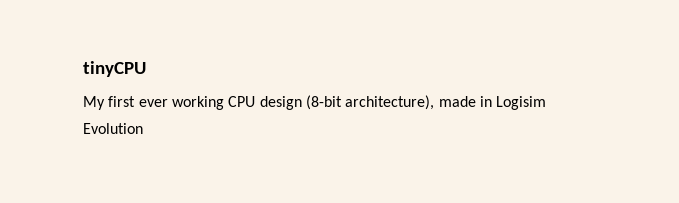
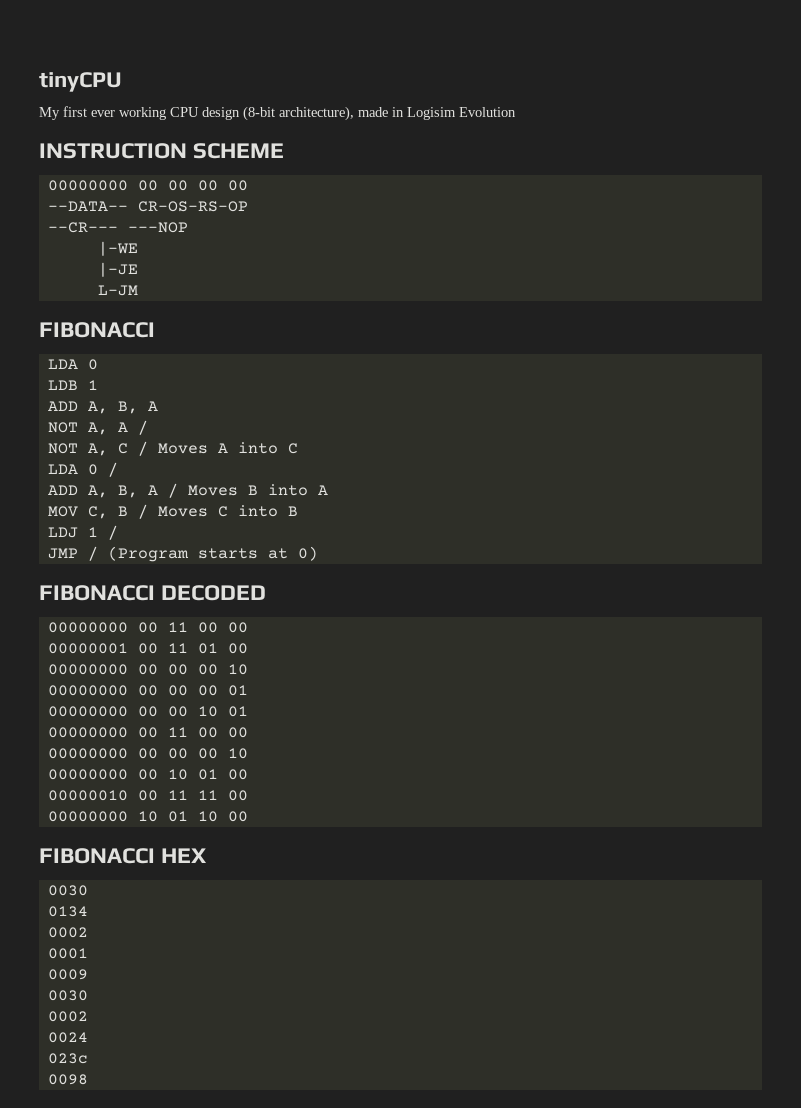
+ INSTRUCTION SCHEME
+ 00000000 00 00 00 00
+ --DATA-- CR-OS-RS-OP
+ --CR--- ---NOP
+ |-WE
+ |-JE
+ L-JM
+ FIBONACCI
+ LDA 0
+ LDB 1
+ ADD A, B, A
+ NOT A, A /
+ NOT A, C / Moves A into C
+ LDA 0 /
+ ADD A, B, A / Moves B into A
+ MOV C, B / Moves C into B
+ LDJ 1 /
+ JMP / (Program starts at 0)
+ FIBONACCI DECODED
+ 00000000 00 11 00 00
+ 00000001 00 11 01 00
+ 00000000 00 00 00 10
+ 00000000 00 00 00 01
+ 00000000 00 00 10 01
+ 00000000 00 11 00 00
+ 00000000 00 00 00 10
+ 00000000 00 10 01 00
+ 00000010 00 11 11 00
+ 00000000 10 01 10 00
+ FIBONACCI HEX
+ 0030
+ 0134
+ 0002
+ 0001
+ 0009
+ 0030
+ 0002
+ 0024
+ 023c
+ 0098

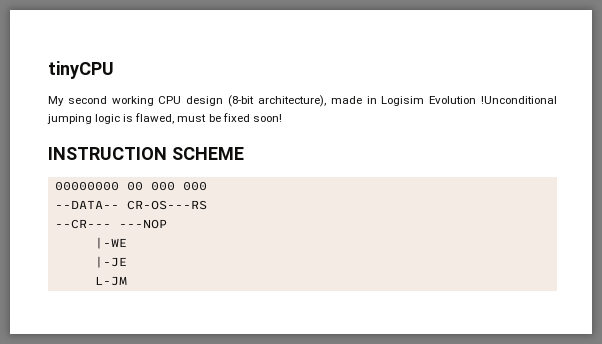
- My first ever working CPU design (8-bit architecture), made in Logisim Evolution
+ My second working CPU design (8-bit architecture), made in Logisim Evolution !Unconditional jumping logic is flawed, must be fixed soon!
- 00000000 00 00 00 00
+ 00000000 00 000 000
- --DATA-- CR-OS-RS-OP
+ --DATA-- CR-OS---RS
  L-JM
- FIBONACCI
- LDA 0
- LDB 1
- ADD A, B, A
- NOT A, A /
- NOT A, C / Moves A into C
- LDA 0 /
- ADD A, B, A / Moves B into A
- MOV C, B / Moves C into B
- LDJ 1 /
- JMP / (Program starts at 0)
- FIBONACCI DECODED
- 00000000 00 11 00 00
- 00000001 00 11 01 00
- 00000000 00 00 00 10
- 00000000 00 00 00 01
- 00000000 00 00 10 01
- 00000000 00 11 00 00
- 00000000 00 00 00 10
- 00000000 00 10 01 00
- 00000010 00 11 11 00
- 00000000 10 01 10 00
- FIBONACCI HEX
- 0030
- 0134
- 0002
- 0001
- 0009
- 0030
- 0002
- 0024
- 023c
- 0098

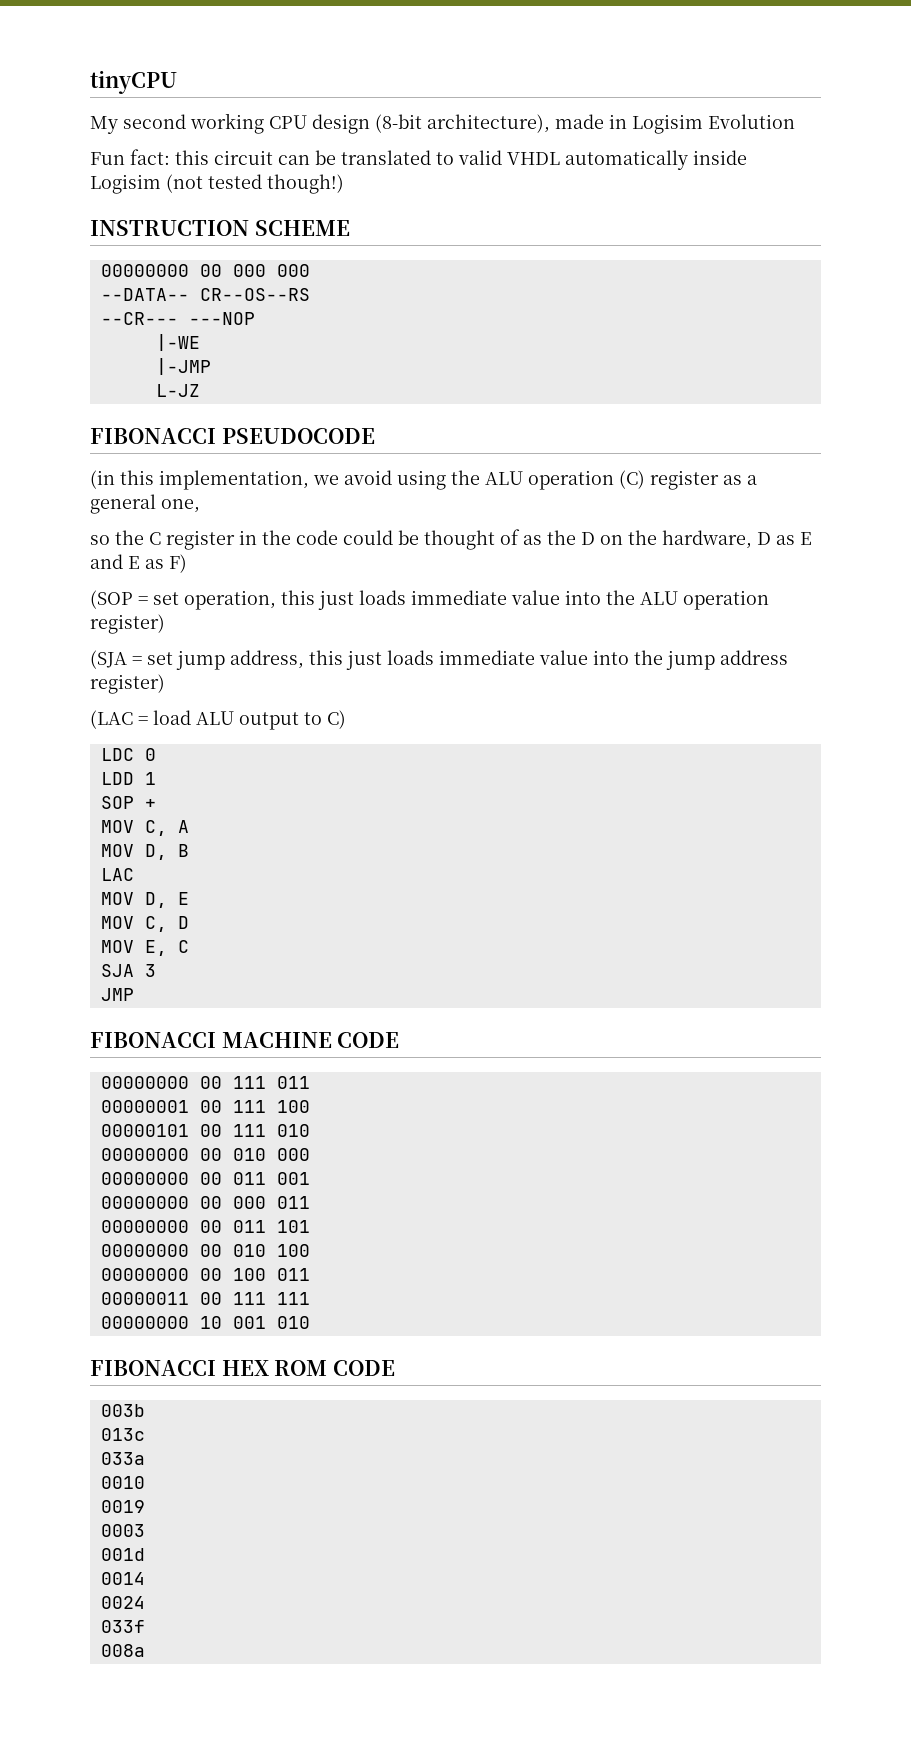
- My second working CPU design (8-bit architecture), made in Logisim Evolution !Unconditional jumping logic is flawed, must be fixed soon!
+ My second working CPU design (8-bit architecture), made in Logisim Evolution
+ Fun fact: this circuit can be translated to valid VHDL automatically inside Logisim (not tested though!)
- --DATA-- CR-OS---RS
+ --DATA-- CR--OS--RS
- |-JE
- L-JM
+ |-JMP
+ L-JZ
+ FIBONACCI PSEUDOCODE
+ (in this implementation, we avoid using the ALU operation (C) register as a general one,
+ so the C register in the code could be thought of as the D on the hardware, D as E and E as F)
+ (SOP = set operation, this just loads immediate value into the ALU operation register)
+ (SJA = set jump address, this just loads immediate value into the jump address register)
+ (LAC = load ALU output to C)
+ LDC 0
+ LDD 1
+ SOP +
+ MOV C, A
+ MOV D, B
+ LAC
+ MOV D, E
+ MOV C, D
+ MOV E, C
+ SJA 3
+ JMP
+ FIBONACCI MACHINE CODE
+ 00000000 00 111 011
+ 00000001 00 111 100
+ 00000101 00 111 010
+ 00000000 00 010 000
+ 00000000 00 011 001
+ 00000000 00 000 011
+ 00000000 00 011 101
+ 00000000 00 010 100
+ 00000000 00 100 011
+ 00000011 00 111 111
+ 00000000 10 001 010
+ FIBONACCI HEX ROM CODE
+ 003b
+ 013c
+ 033a
+ 0010
+ 0019
+ 0003
+ 001d
+ 0014
+ 0024
+ 033f
+ 008a

